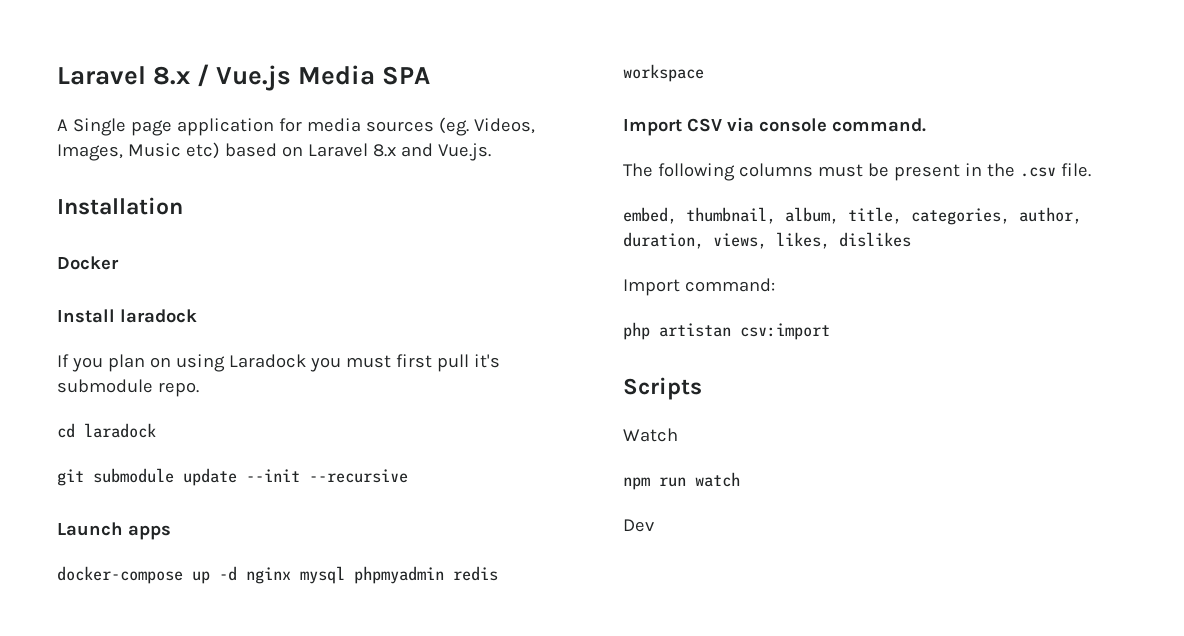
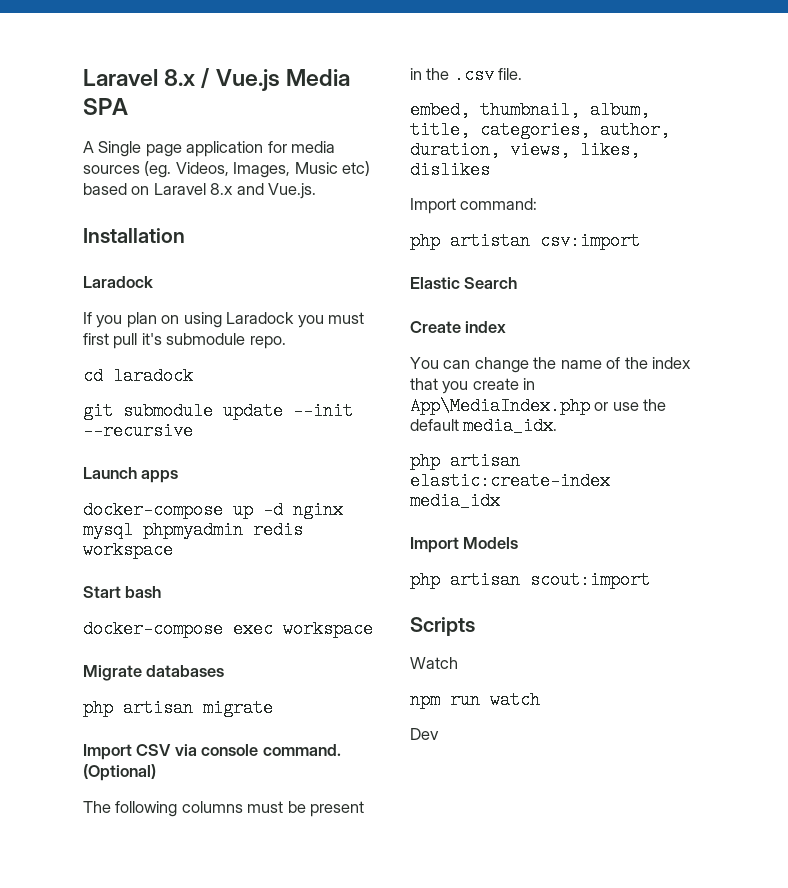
  Installation
- Docker
- Install laradock
+ Laradock
+ Start bash
+ docker-compose exec workspace
+ Migrate databases
+ php artisan migrate
+ (Optional)
+ Elastic Search
+ Create index
+ You can change the name of the index that you create in App\MediaIndex.php or use the default media_idx.
+ php artisan elastic:create-index media_idx
+ Import Models
+ php artisan scout:import

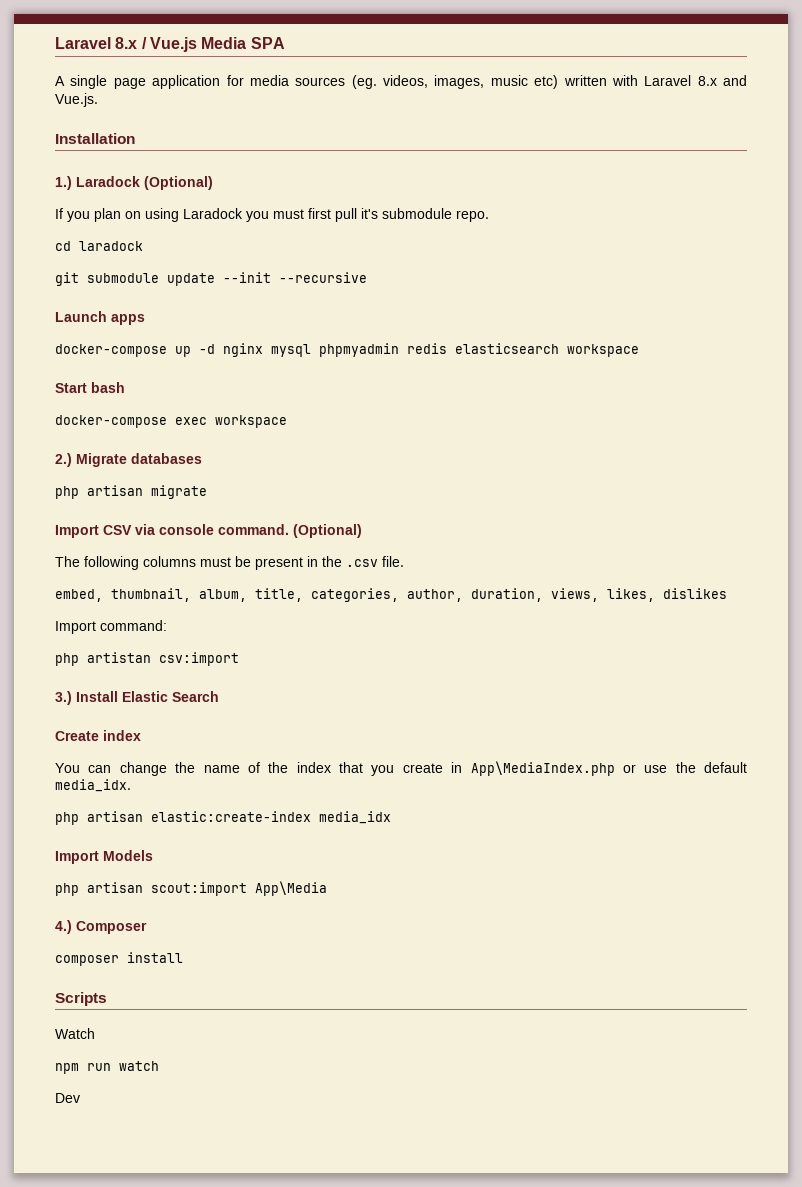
- A Single page application for media sources (eg. Videos, Images, Music etc) based on Laravel 8.x and Vue.js.
+ A single page application for media sources (eg. videos, images, music etc) written with Laravel 8.x and Vue.js.
  Installation
- Laradock
+ 1.) Laradock (Optional)
- docker-compose up -d nginx mysql phpmyadmin redis workspace
+ docker-compose up -d nginx mysql phpmyadmin redis elasticsearch workspace
- Migrate databases
+ 2.) Migrate databases
- Elastic Search
+ 3.) Install Elastic Search
- php artisan scout:import
+ php artisan scout:import App\Media
+ 4.) Composer
+ composer install

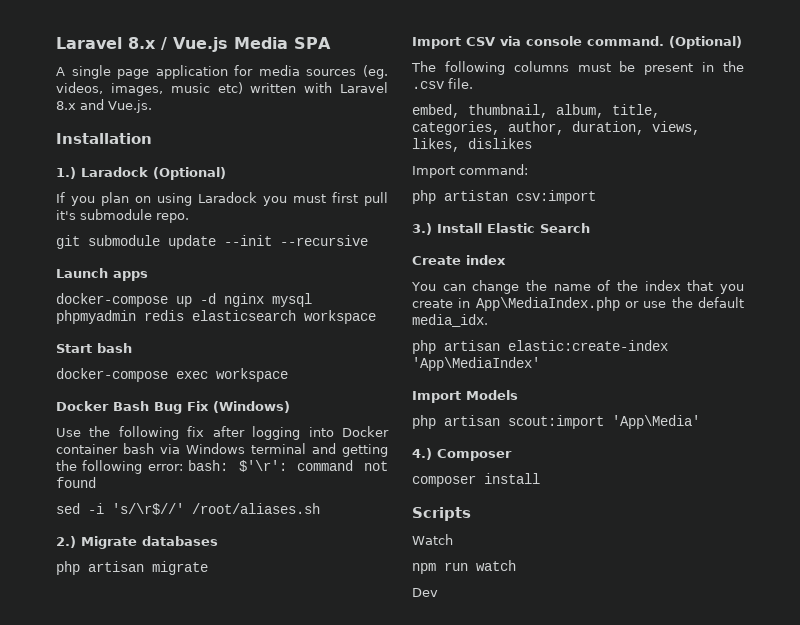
- cd laradock
+ Docker Bash Bug Fix (Windows)
+ Use the following fix after logging into Docker container bash via Windows terminal and getting the following error: bash: $'\r': command not found
+ sed -i 's/\r$//' /root/aliases.sh
- php artisan elastic:create-index media_idx
+ php artisan elastic:create-index 'App\MediaIndex'
- php artisan scout:import App\Media
+ php artisan scout:import 'App\Media'

